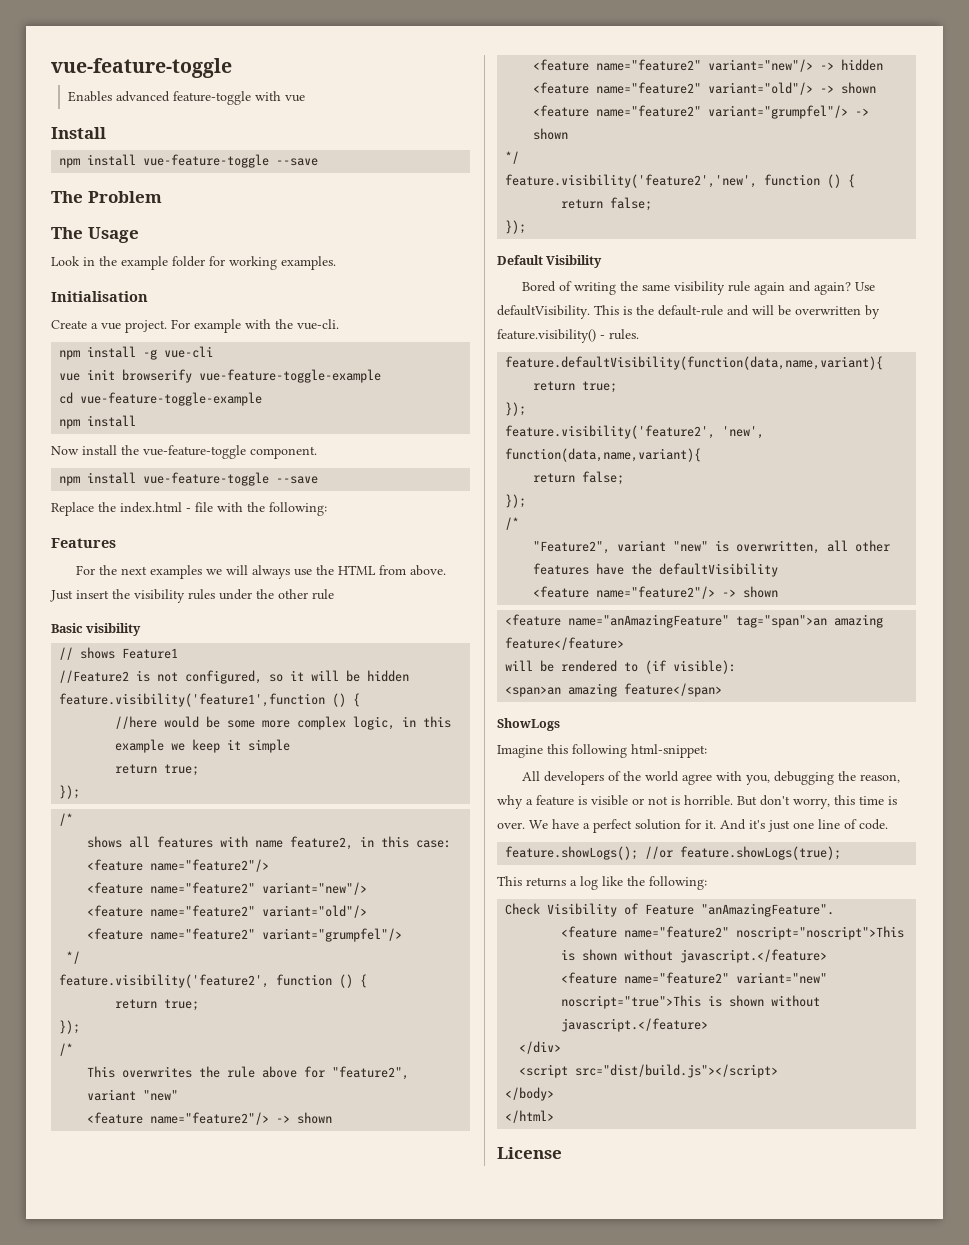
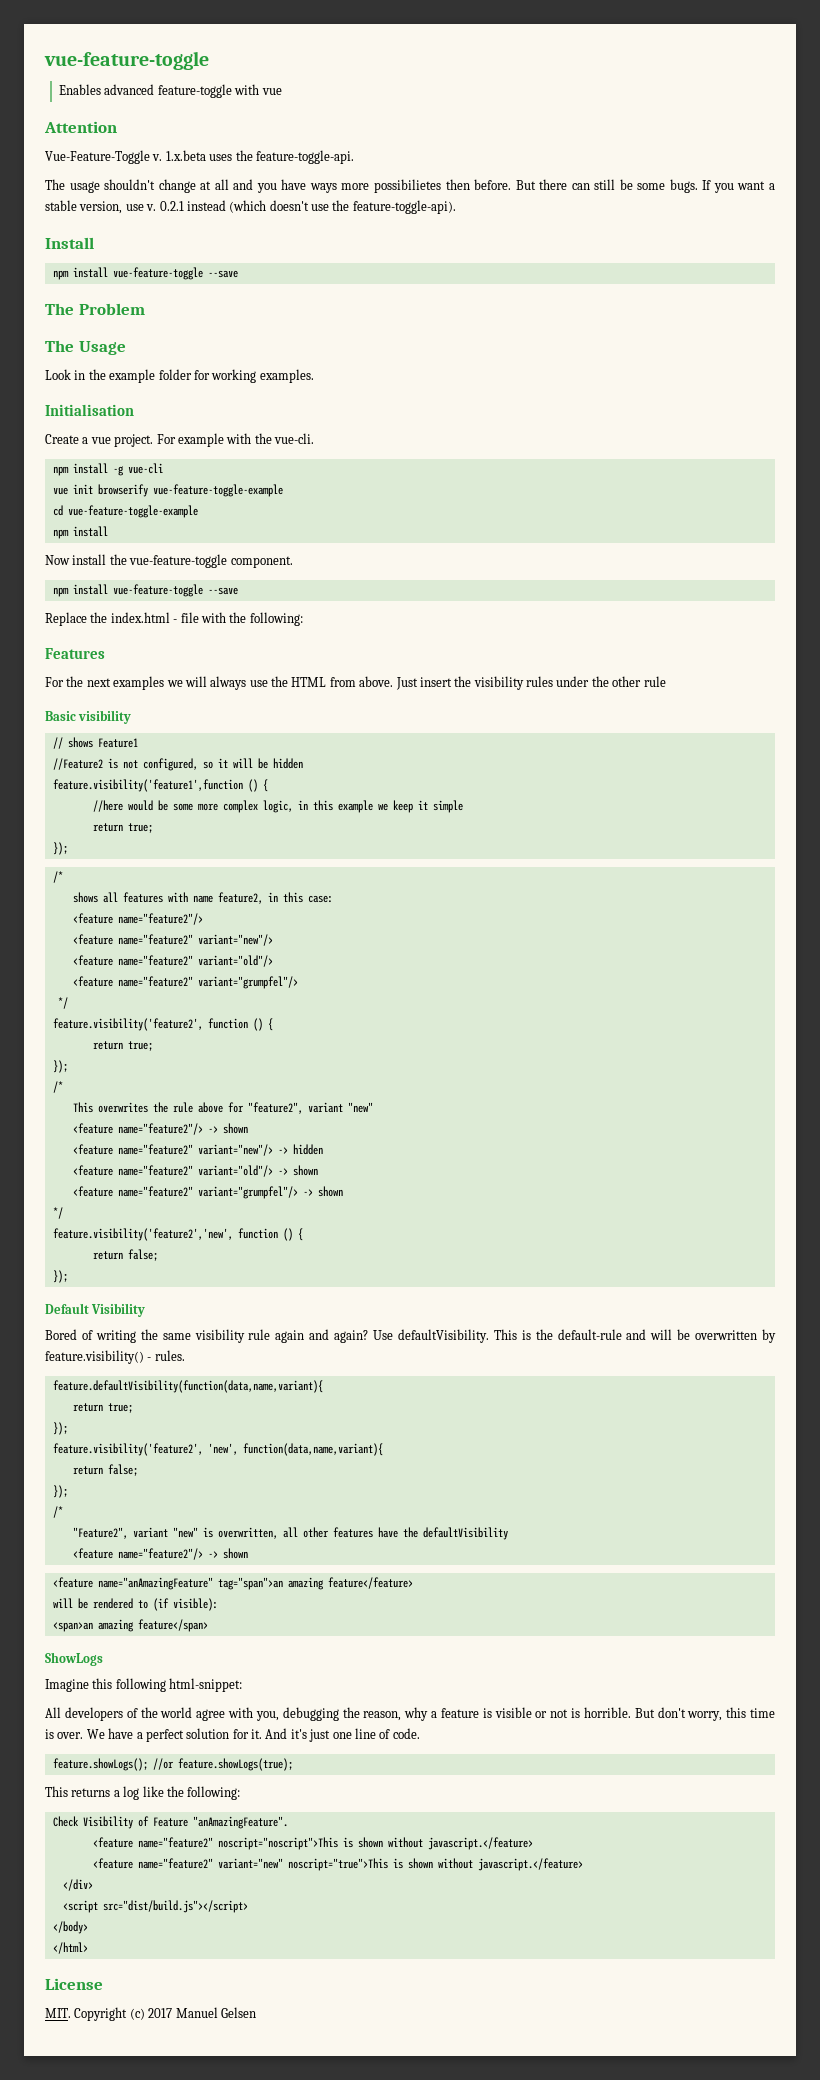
+ Attention
+ Vue-Feature-Toggle v. 1.x.beta uses the feature-toggle-api.
+ The usage shouldn't change at all and you have ways more possibilietes then before. But there can still be some bugs. If you want a stable version, use v. 0.2.1 instead (which doesn't use the feature-toggle-api).
+ MIT. Copyright (c) 2017 Manuel Gelsen

